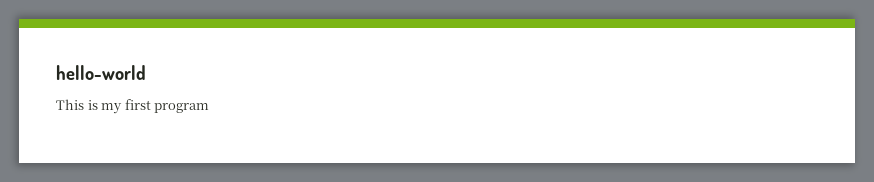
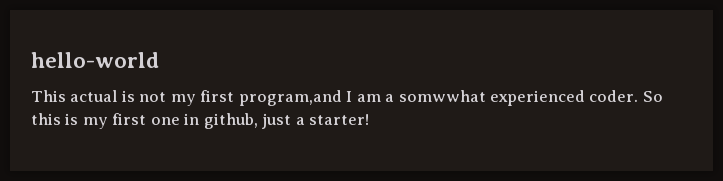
- This is my first program
+ This actual is not my first program,and I am a somwwhat experienced coder. So this is my first one in github, just a starter!

